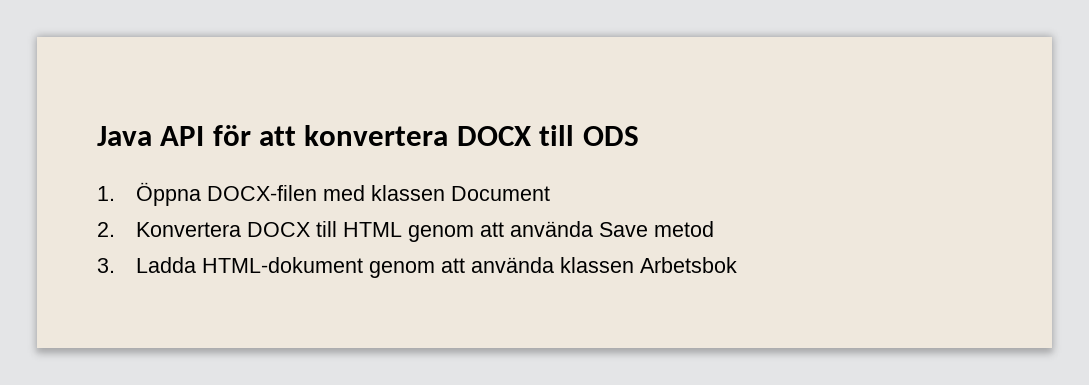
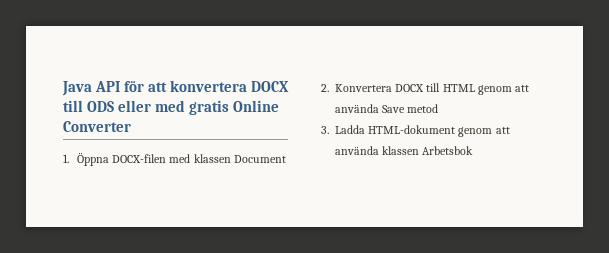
- Java API för att konvertera DOCX till ODS
+ Java API för att konvertera DOCX till ODS eller med gratis Online Converter

